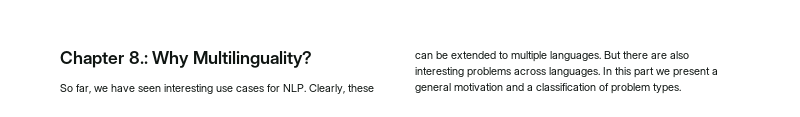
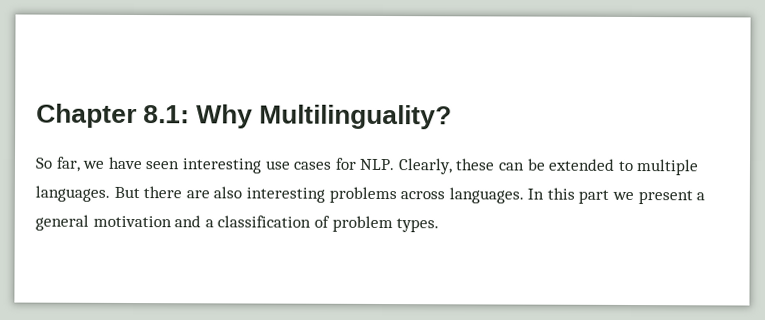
- Chapter 8.: Why Multilinguality?
+ Chapter 8.1: Why Multilinguality?

